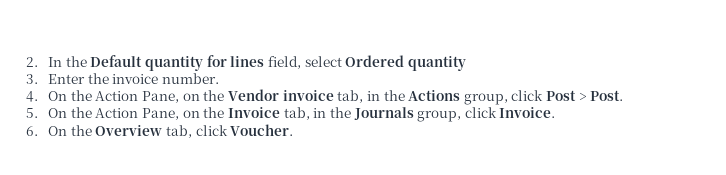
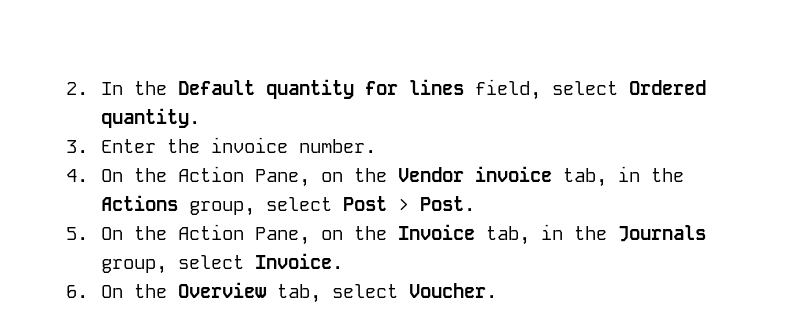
- 2. In the Default quantity for lines field, select Ordered quantity
+ 2. In the Default quantity for lines field, select Ordered quantity.
- 4. On the Action Pane, on the Vendor invoice tab, in the Actions group, click Post > Post.
+ 4. On the Action Pane, on the Vendor invoice tab, in the Actions group, select Post > Post.
- 5. On the Action Pane, on the Invoice tab, in the Journals group, click Invoice.
+ 5. On the Action Pane, on the Invoice tab, in the Journals group, select Invoice.
- 6. On the Overview tab, click Voucher.
+ 6. On the Overview tab, select Voucher.

